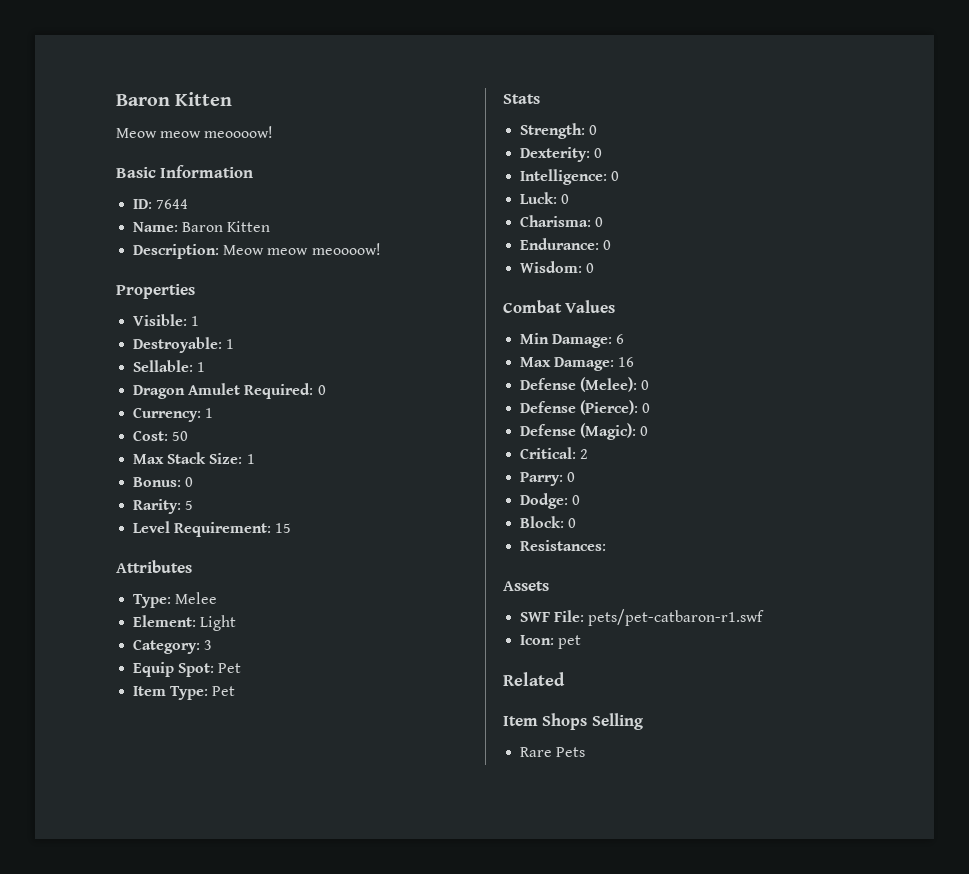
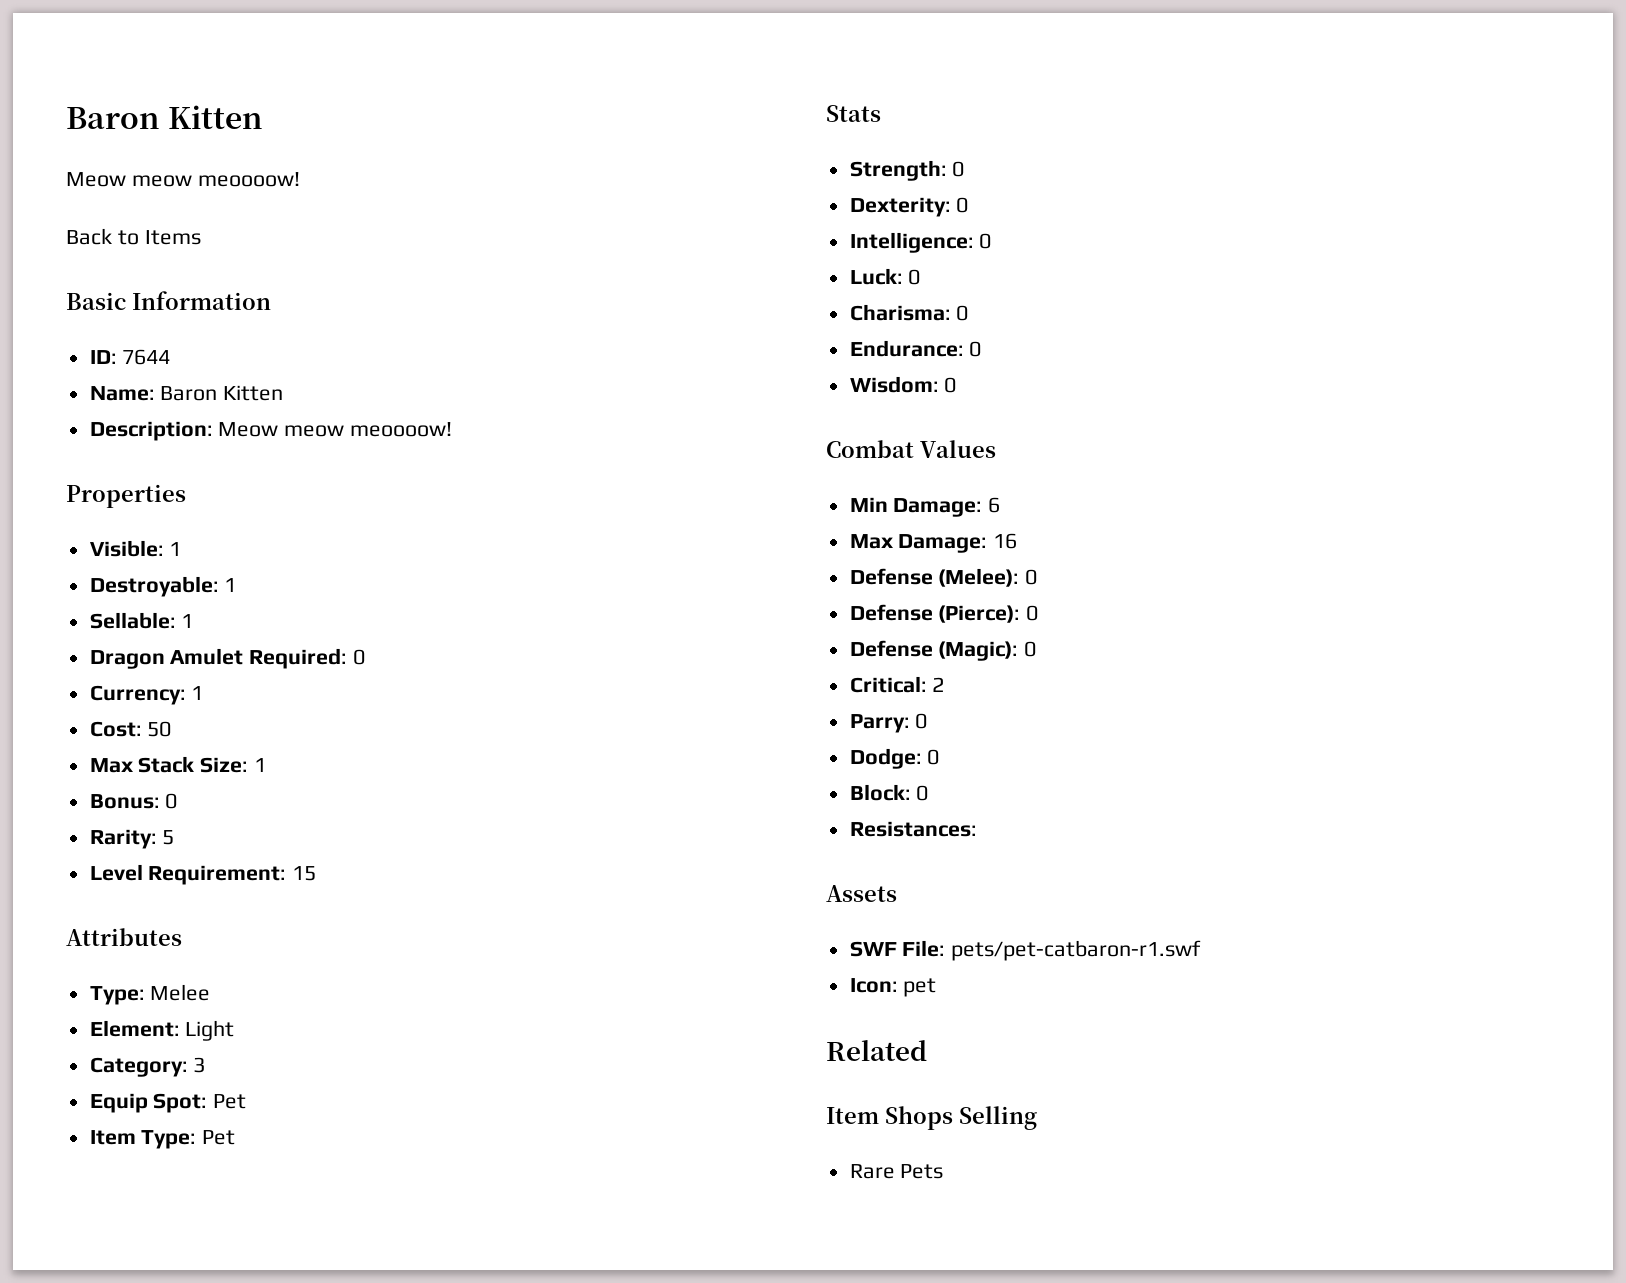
+ Back to Items

